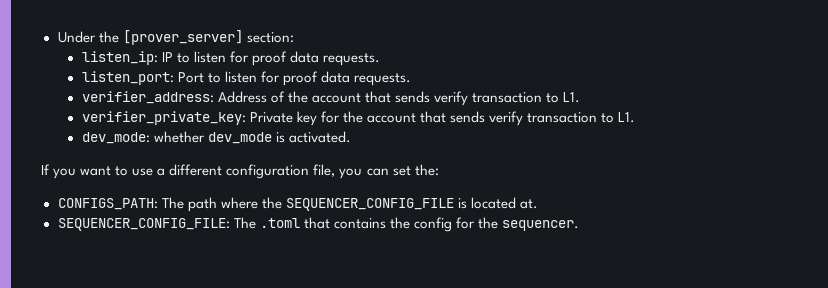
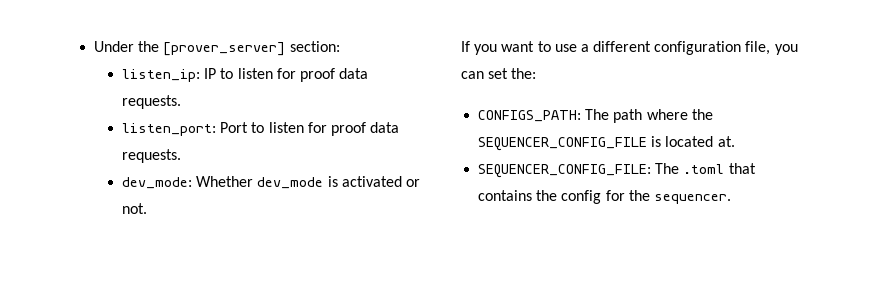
- verifier_address: Address of the account that sends verify transaction to L1.
- verifier_private_key: Private key for the account that sends verify transaction to L1.
- dev_mode: whether dev_mode is activated.
+ dev_mode: Whether dev_mode is activated or not.

